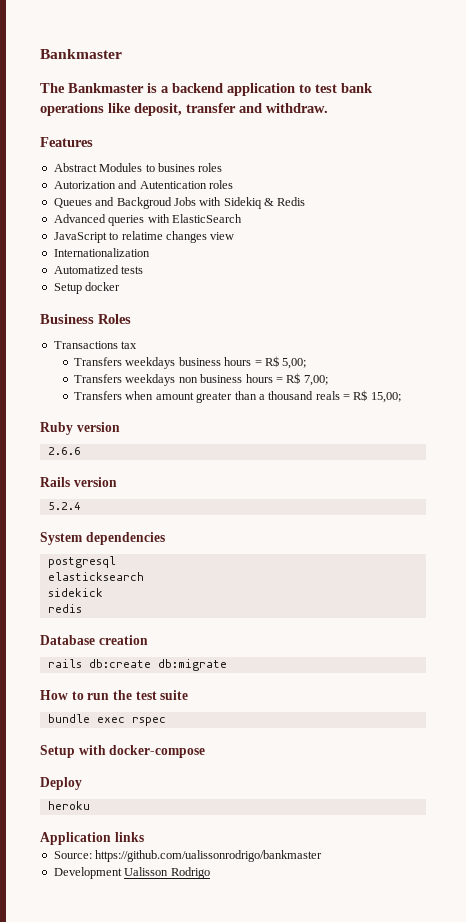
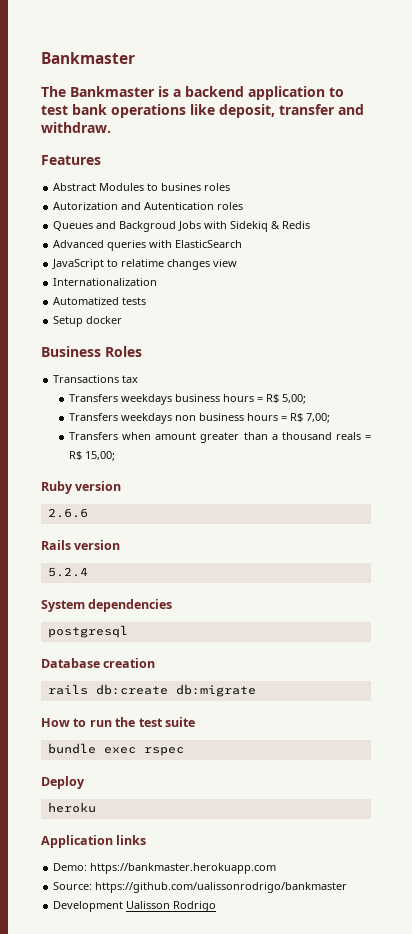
- elasticksearch
- sidekick
- redis
- Setup with docker-compose
+ Demo: https://bankmaster.herokuapp.com

